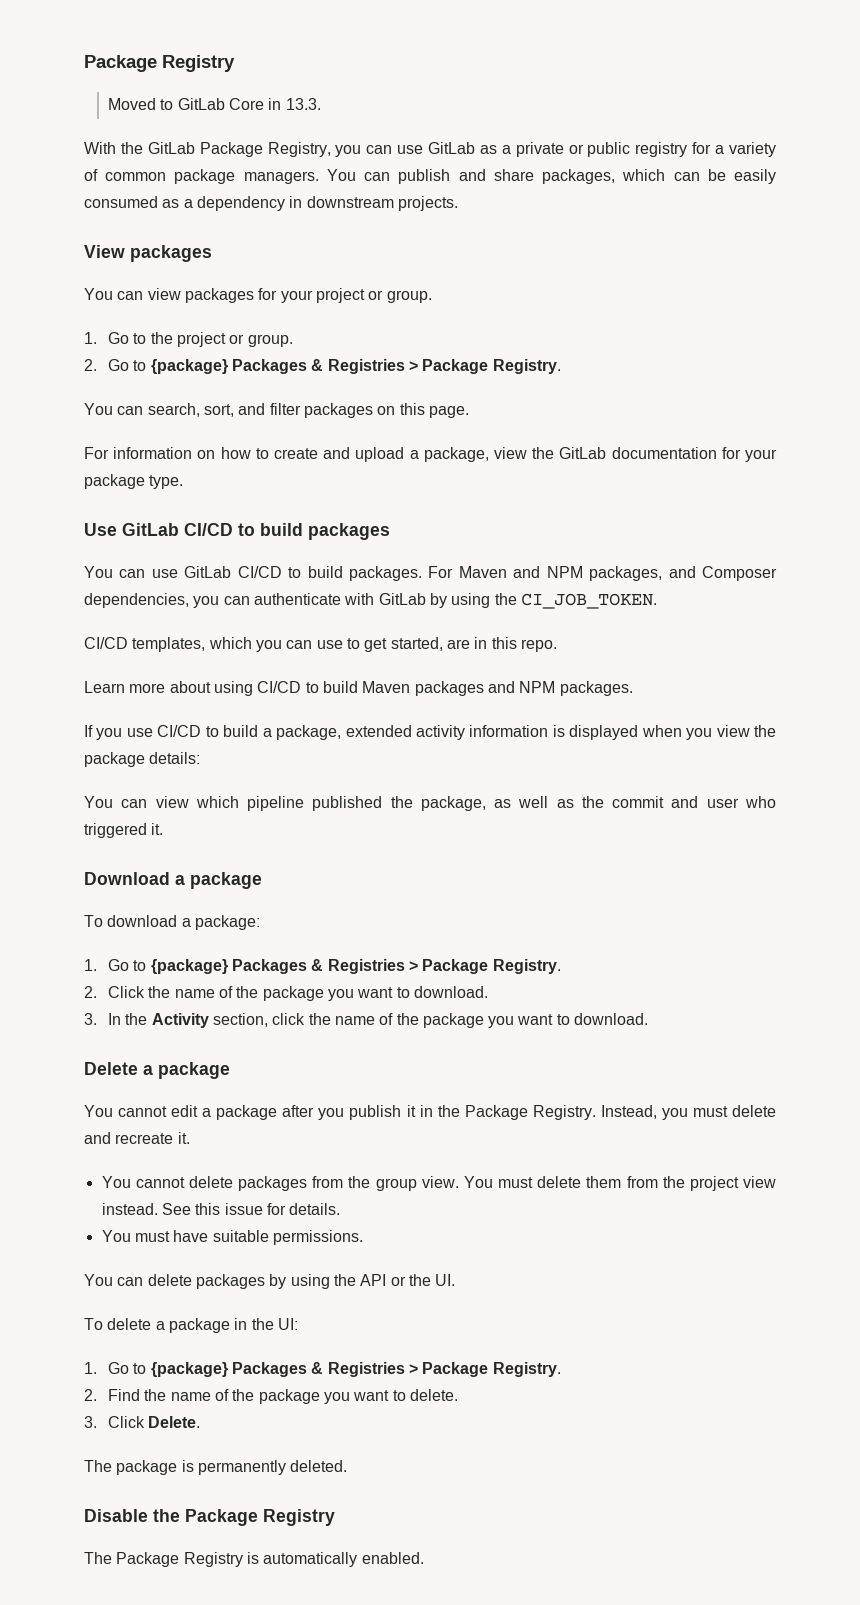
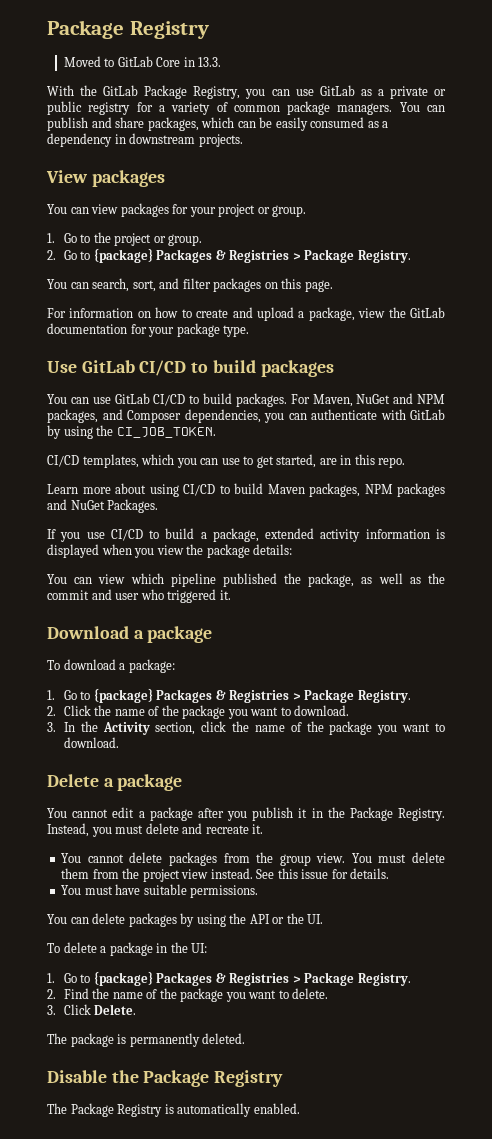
- For Maven and NPM packages, and Composer dependencies, you can authenticate with GitLab by using the CI_JOB_TOKEN.
+ For Maven, NuGet and NPM packages, and Composer dependencies, you can authenticate with GitLab by using the CI_JOB_TOKEN.
- Learn more about using CI/CD to build Maven packages and NPM packages.
+ Learn more about using CI/CD to build Maven packages, NPM packages and NuGet Packages.

